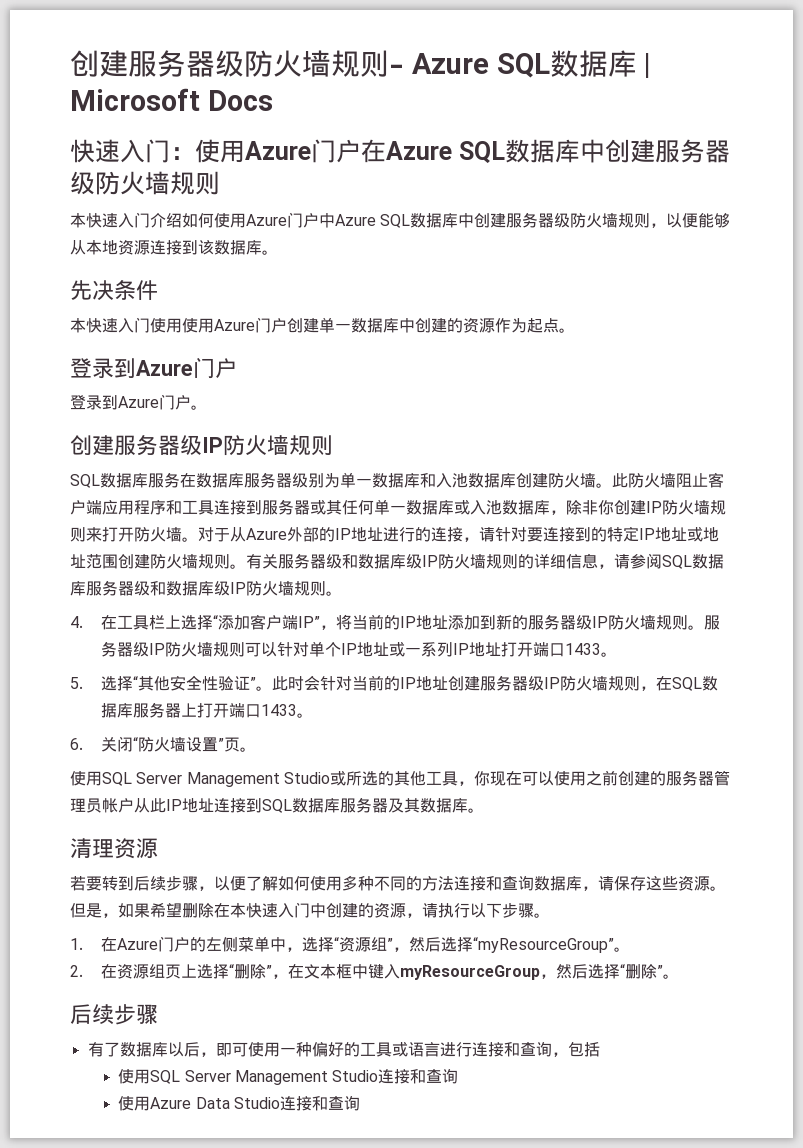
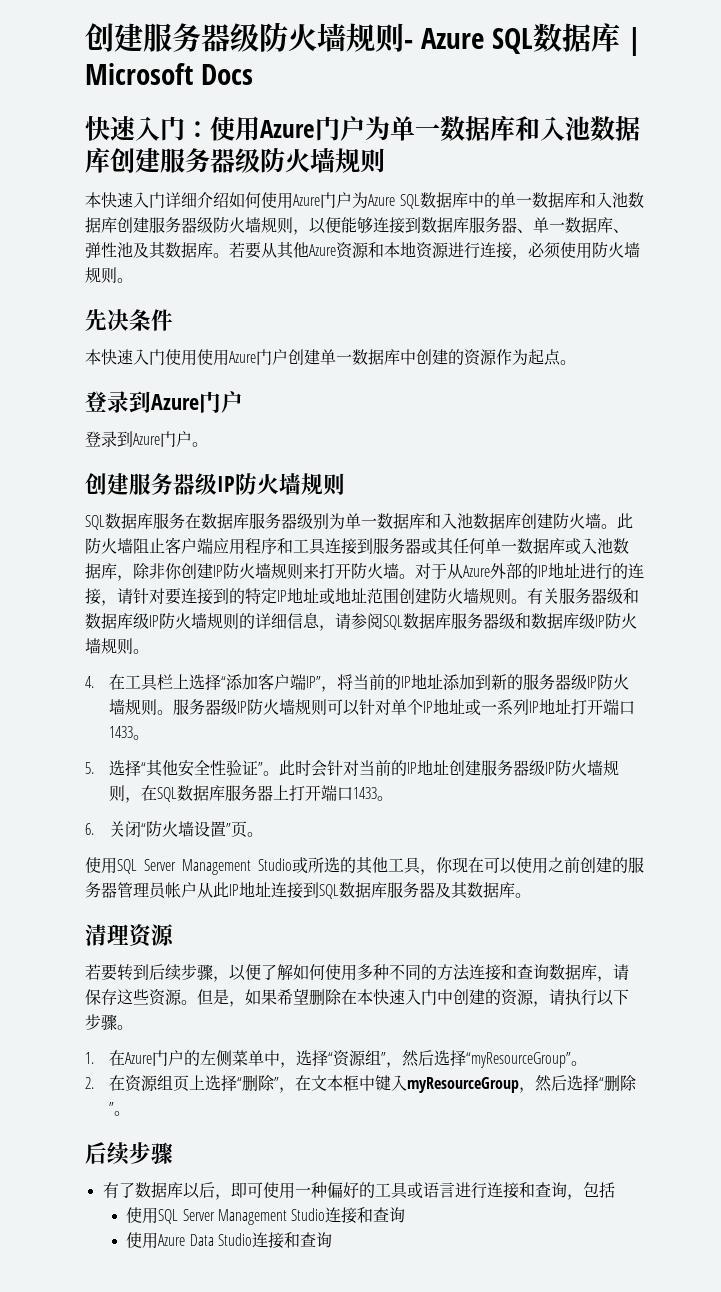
- 快速入门：使用Azure门户在Azure SQL数据库中创建服务器级防火墙规则
+ 快速入门：使用Azure门户为单一数据库和入池数据库创建服务器级防火墙规则
- 本快速入门介绍如何使用Azure门户中Azure SQL数据库中创建服务器级防火墙规则，以便能够从本地资源连接到该数据库。
+ 本快速入门详细介绍如何使用Azure门户为Azure SQL数据库中的单一数据库和入池数据库创建服务器级防火墙规则，以便能够连接到数据库服务器、单一数据库、弹性池及其数据库。若要从其他Azure资源和本地资源进行连接，必须使用防火墙规则。

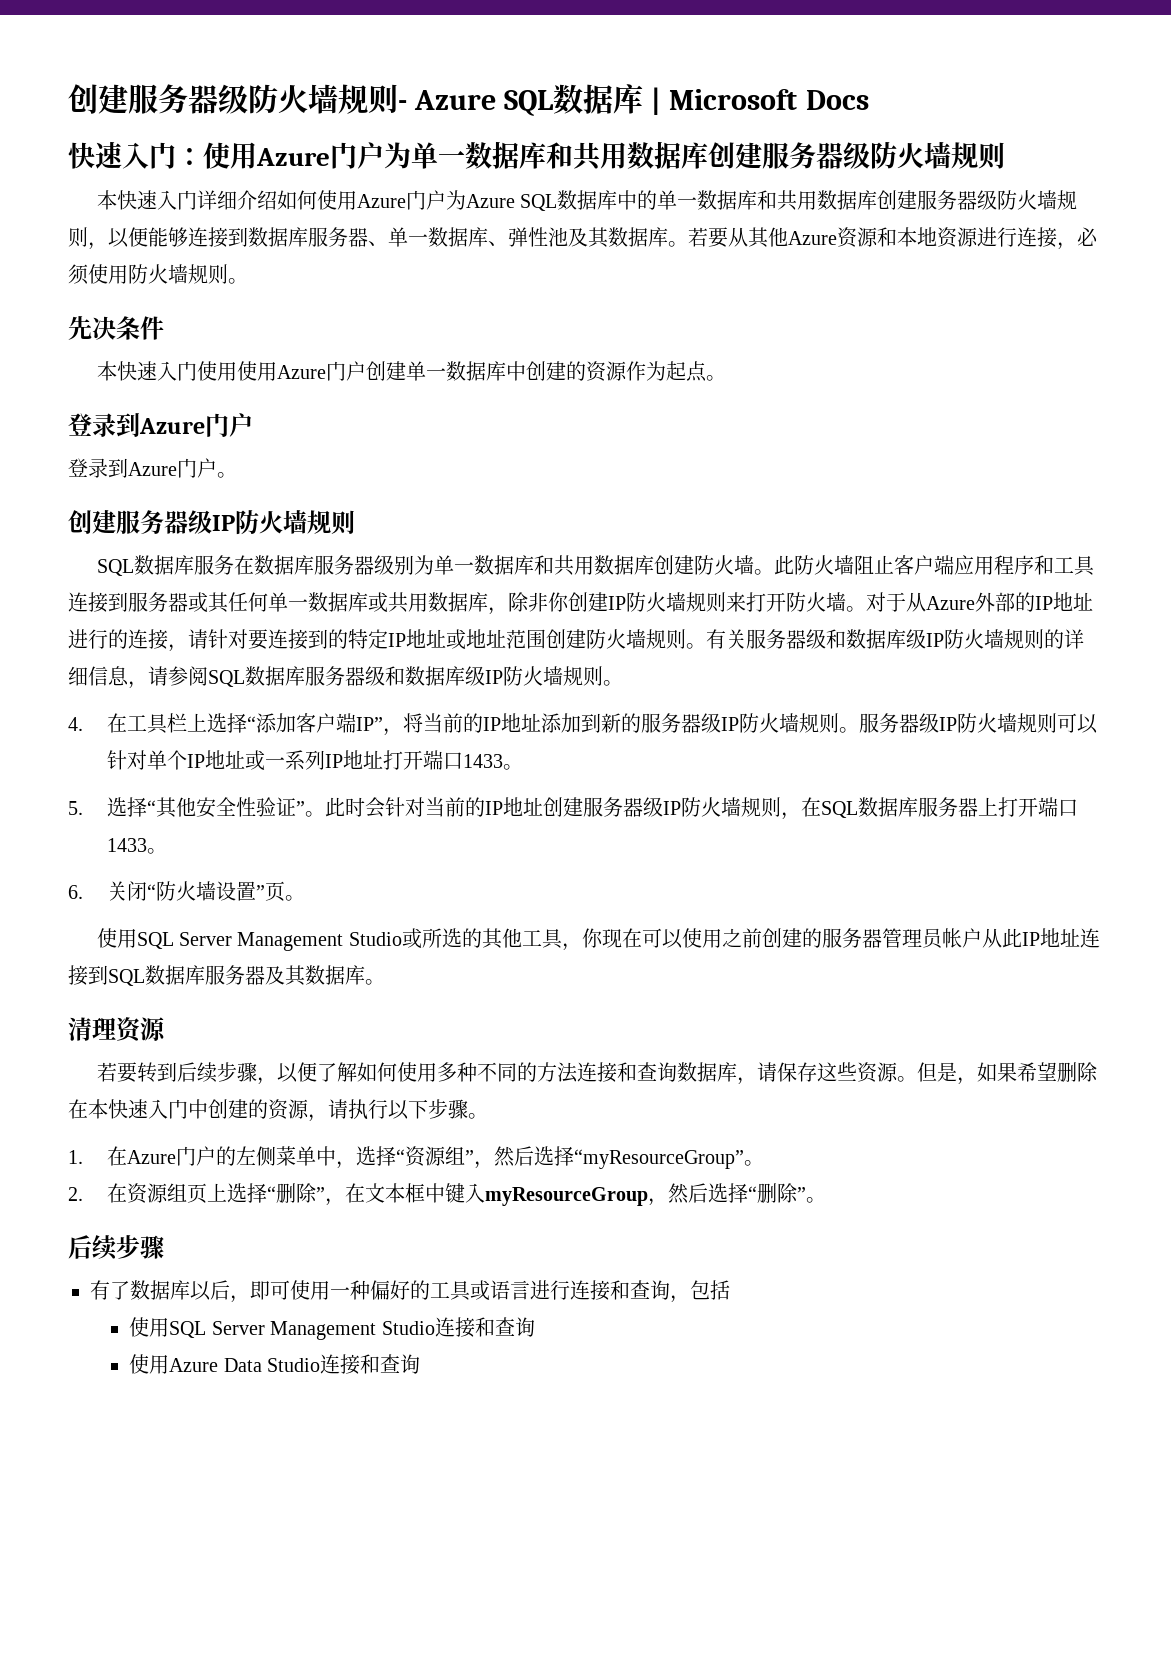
- 快速入门：使用Azure门户为单一数据库和入池数据库创建服务器级防火墙规则
+ 快速入门：使用Azure门户为单一数据库和共用数据库创建服务器级防火墙规则
- 本快速入门详细介绍如何使用Azure门户为Azure SQL数据库中的单一数据库和入池数据库创建服务器级防火墙规则，以便能够连接到数据库服务器、单一数据库、弹性池及其数据库。
+ 本快速入门详细介绍如何使用Azure门户为Azure SQL数据库中的单一数据库和共用数据库创建服务器级防火墙规则，以便能够连接到数据库服务器、单一数据库、弹性池及其数据库。
- SQL数据库服务在数据库服务器级别为单一数据库和入池数据库创建防火墙。
+ SQL数据库服务在数据库服务器级别为单一数据库和共用数据库创建防火墙。
- 此防火墙阻止客户端应用程序和工具连接到服务器或其任何单一数据库或入池数据库，除非你创建IP防火墙规则来打开防火墙。
+ 此防火墙阻止客户端应用程序和工具连接到服务器或其任何单一数据库或共用数据库，除非你创建IP防火墙规则来打开防火墙。

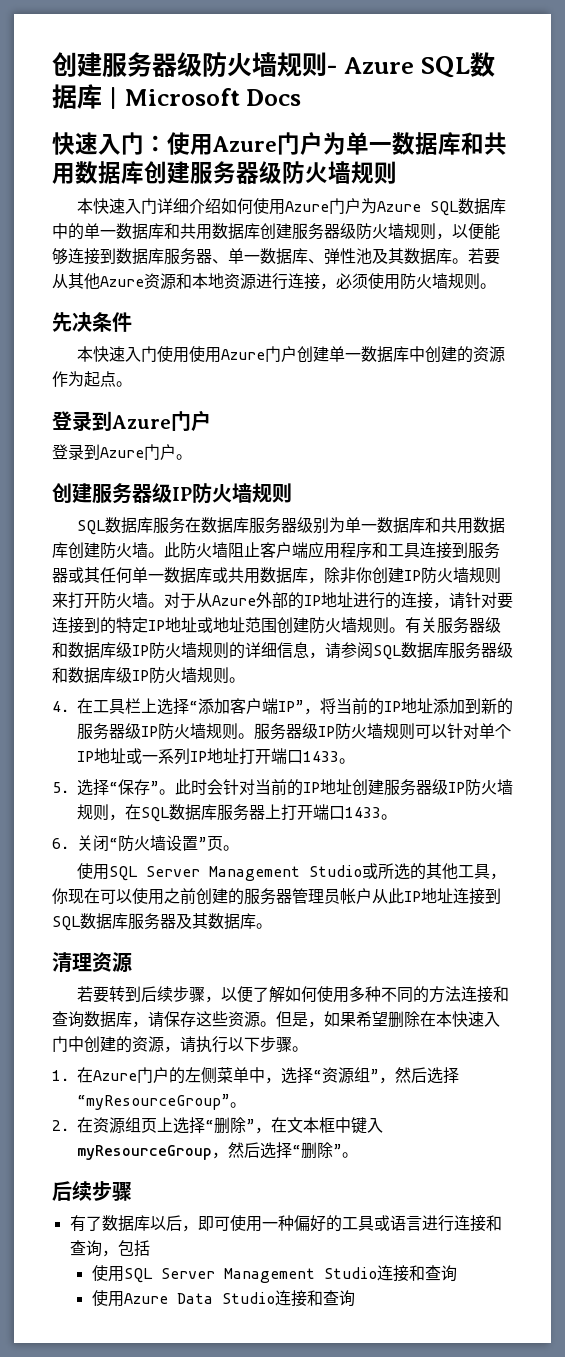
- 5.选择“其他安全性验证”。
+ 5.选择“保存”。

